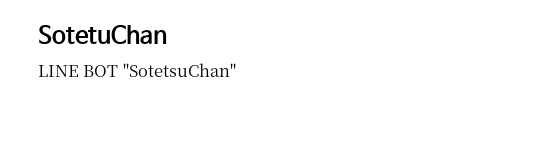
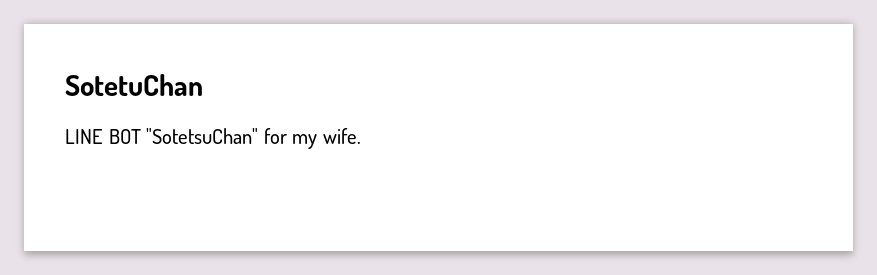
- LINE BOT "SotetsuChan"
+ LINE BOT "SotetsuChan" for my wife.

